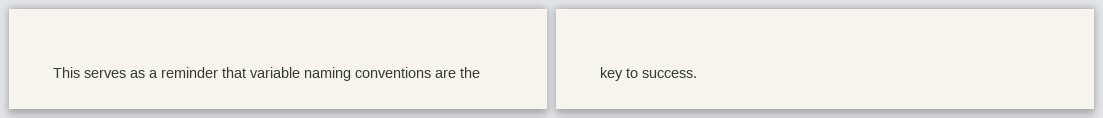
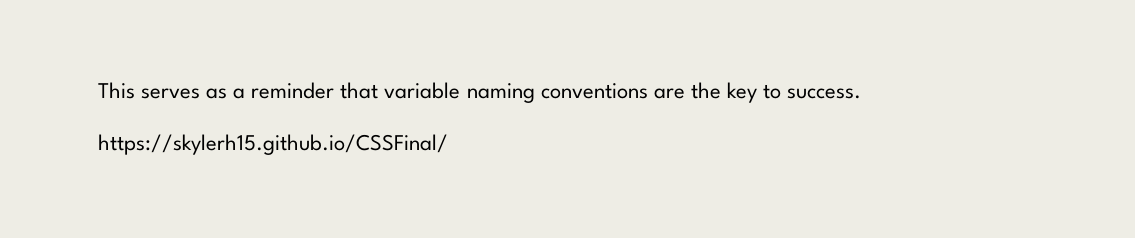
+ https://skylerh15.github.io/CSSFinal/

